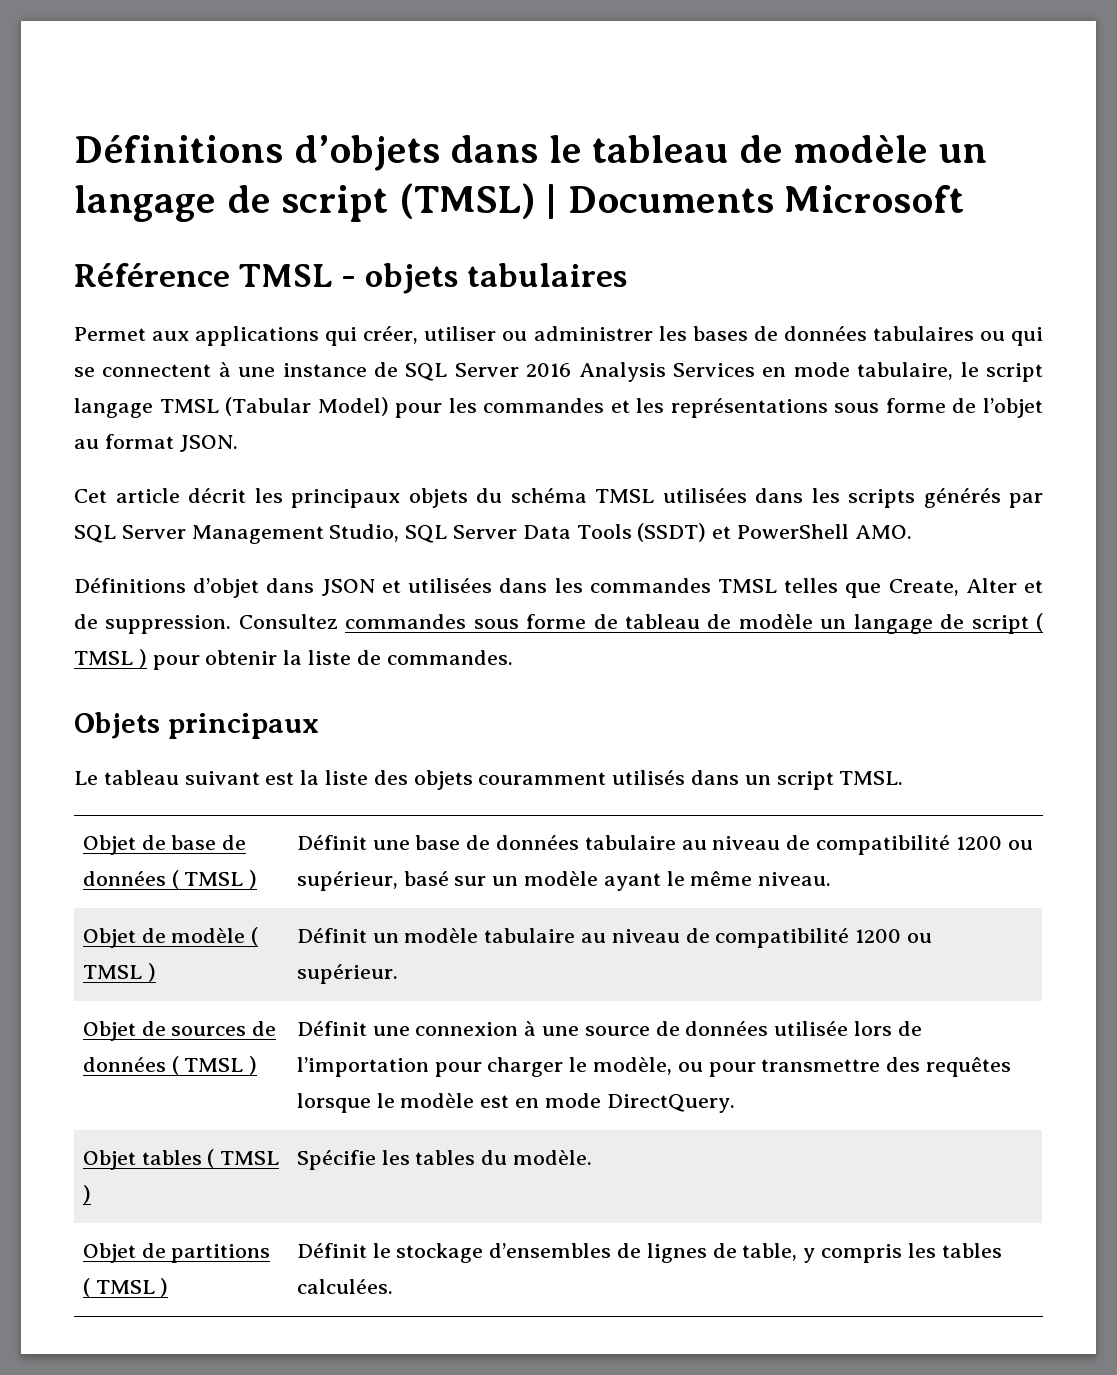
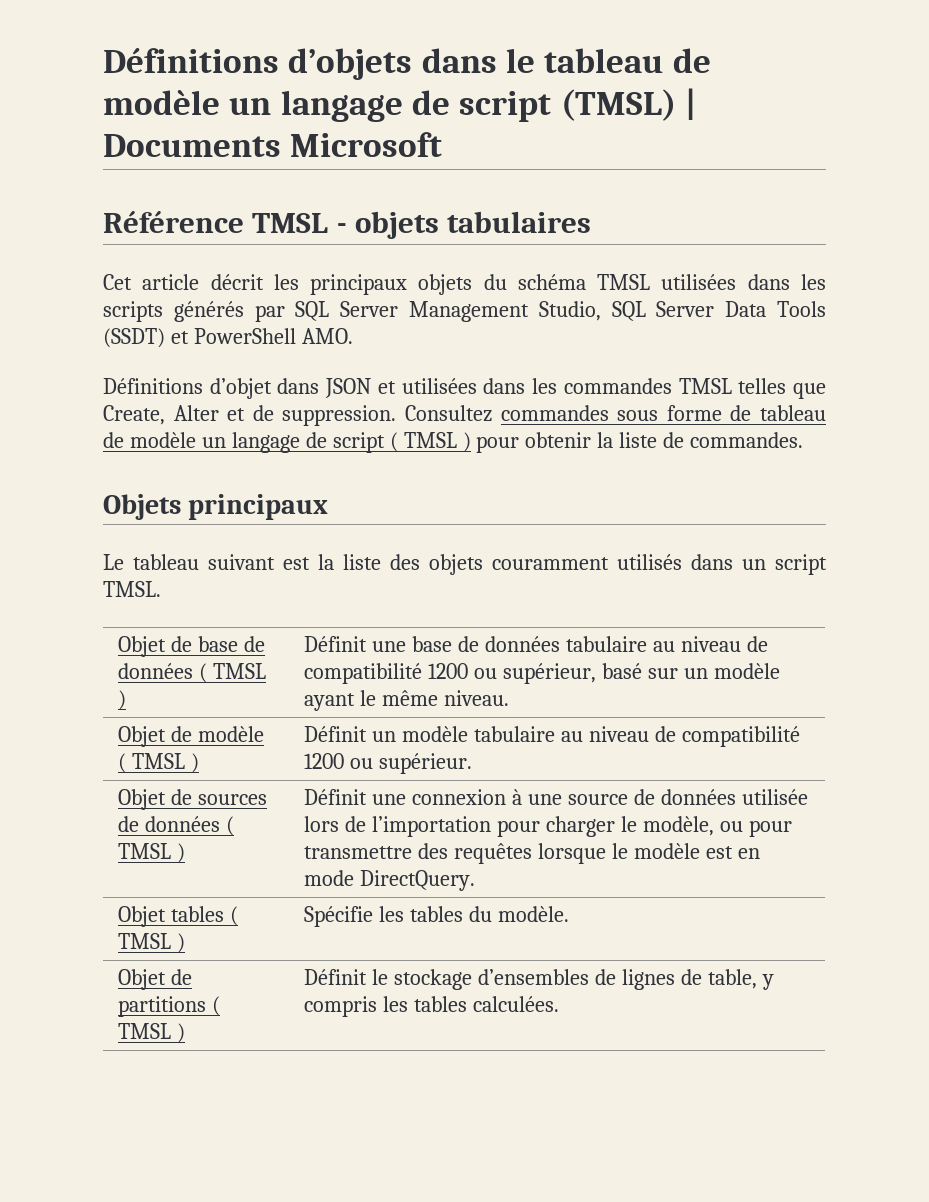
- Permet aux applications qui créer, utiliser ou administrer les bases de données tabulaires ou qui se connectent à une instance de SQL Server 2016 Analysis Services en mode tabulaire, le script langage TMSL (Tabular Model) pour les commandes et les représentations sous forme de l’objet au format JSON.

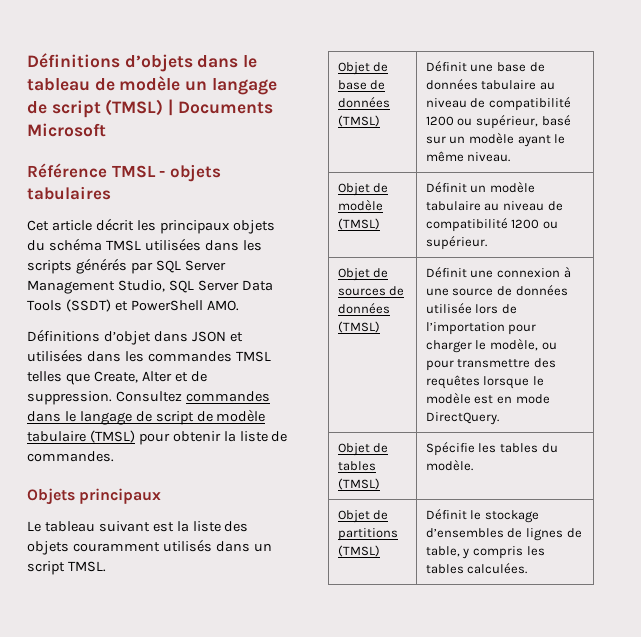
- Consultez commandes sous forme de tableau de modèle un langage de script ( TMSL ) pour obtenir la liste de commandes.
+ Consultez commandes dans le langage de script de modèle tabulaire (TMSL) pour obtenir la liste de commandes.
- Objet de base de données ( TMSL ) | Définit une base de données tabulaire au niveau de compatibilité 1200 ou supérieur, basé sur un modèle ayant le même niveau.
+ Objet de base de données (TMSL) | Définit une base de données tabulaire au niveau de compatibilité 1200 ou supérieur, basé sur un modèle ayant le même niveau.
- Objet de modèle ( TMSL ) | Définit un modèle tabulaire au niveau de compatibilité 1200 ou supérieur.
+ Objet de modèle (TMSL) | Définit un modèle tabulaire au niveau de compatibilité 1200 ou supérieur.
- Objet de sources de données ( TMSL ) | Définit une connexion à une source de données utilisée lors de l’importation pour charger le modèle, ou pour transmettre des requêtes lorsque le modèle est en mode DirectQuery.
+ Objet de sources de données (TMSL) | Définit une connexion à une source de données utilisée lors de l’importation pour charger le modèle, ou pour transmettre des requêtes lorsque le modèle est en mode DirectQuery.
- Objet tables ( TMSL ) | Spécifie les tables du modèle.
+ Objet de tables (TMSL) | Spécifie les tables du modèle.
- Objet de partitions ( TMSL ) | Définit le stockage d’ensembles de lignes de table, y compris les tables calculées.
+ Objet de partitions (TMSL) | Définit le stockage d’ensembles de lignes de table, y compris les tables calculées.

